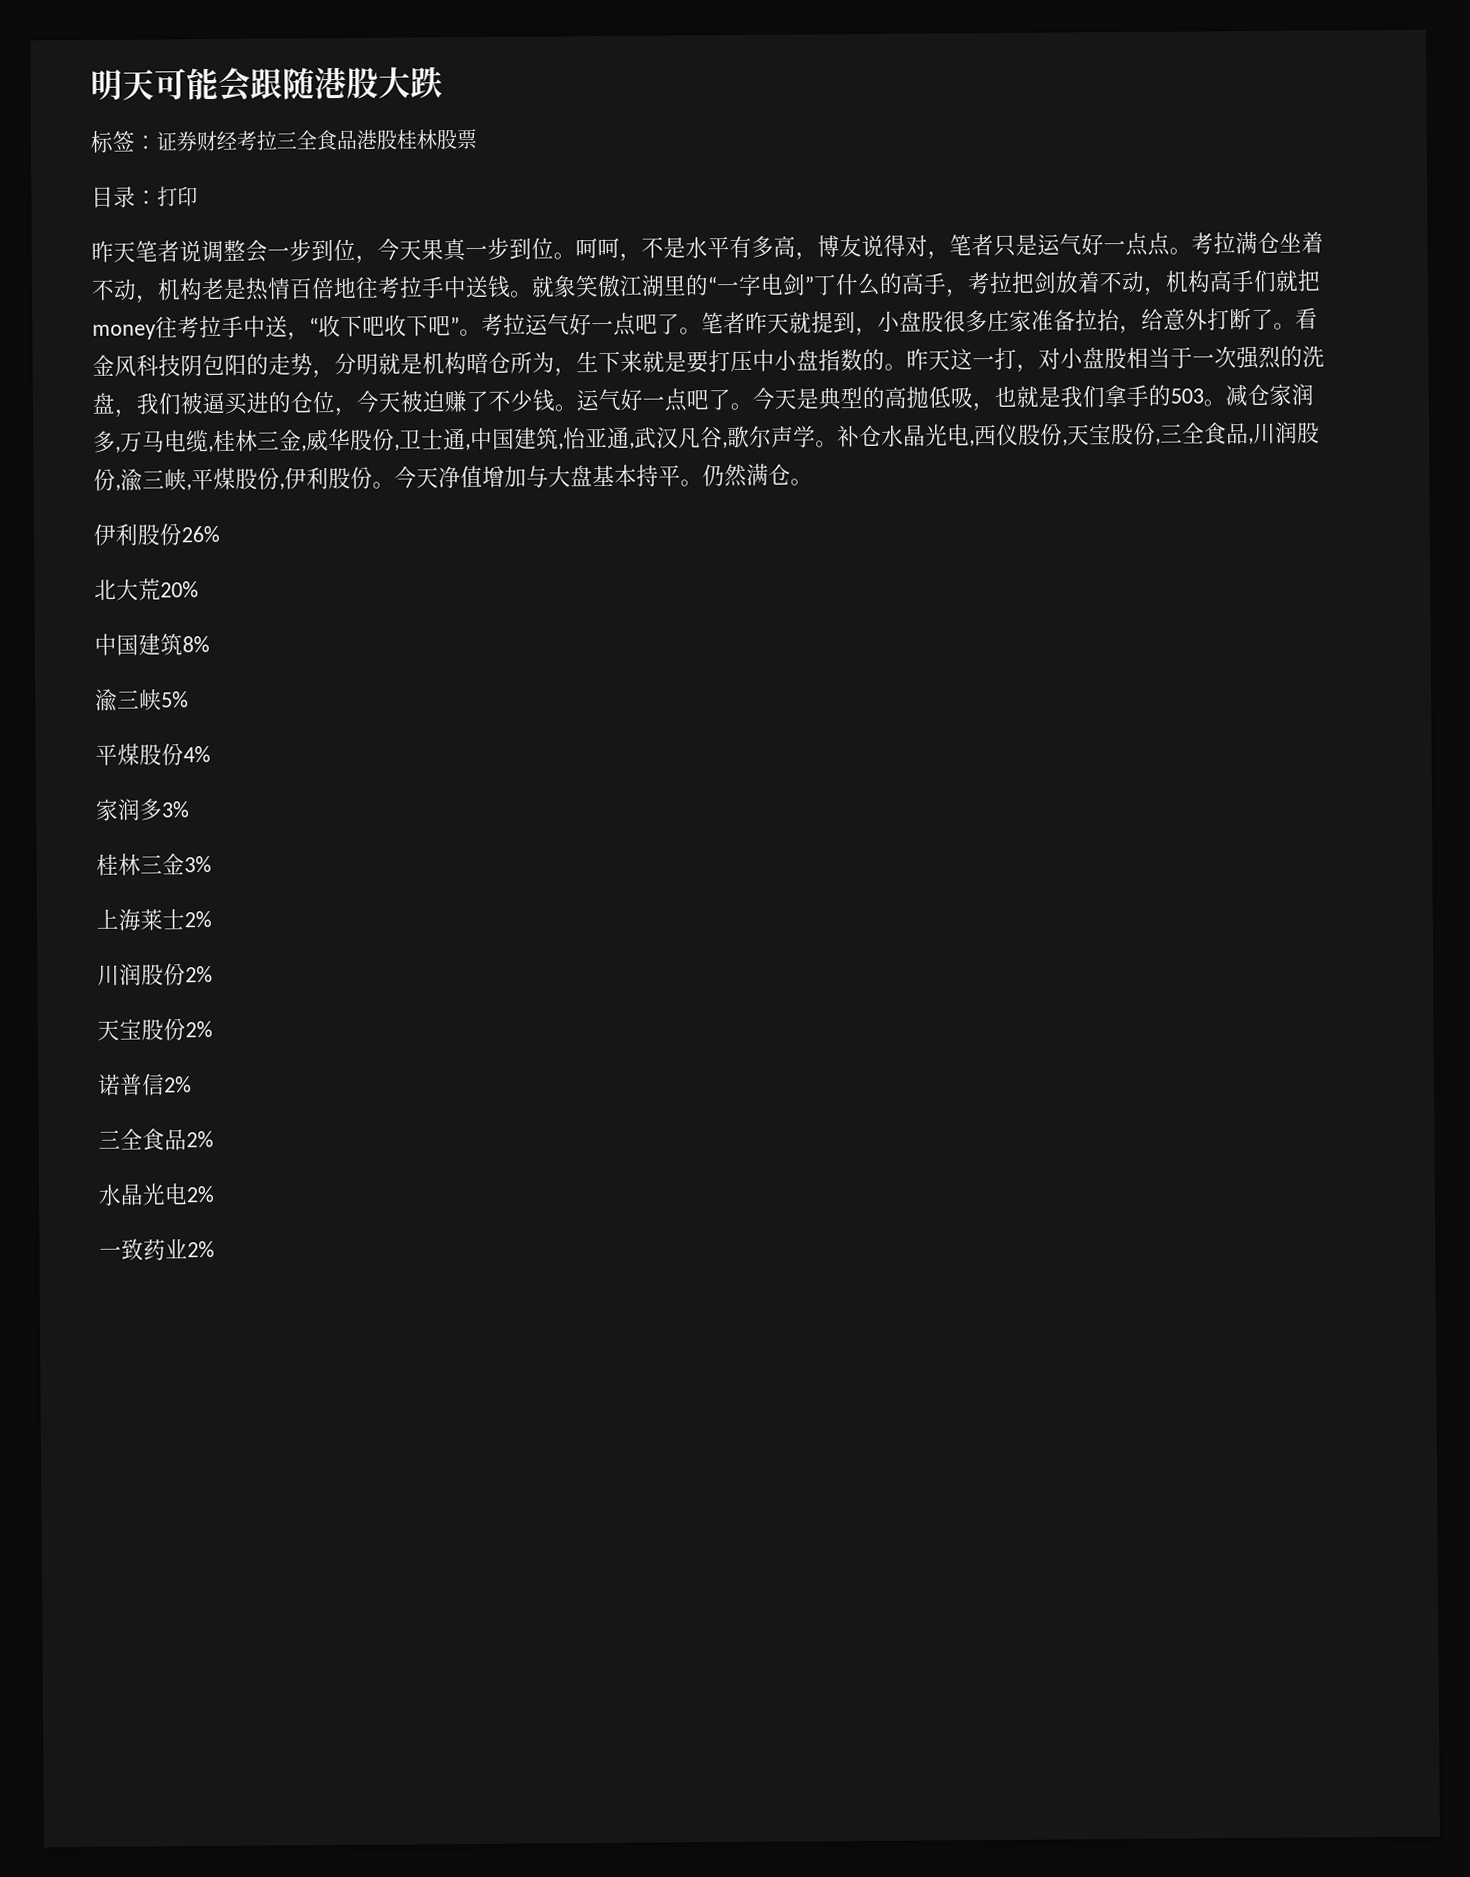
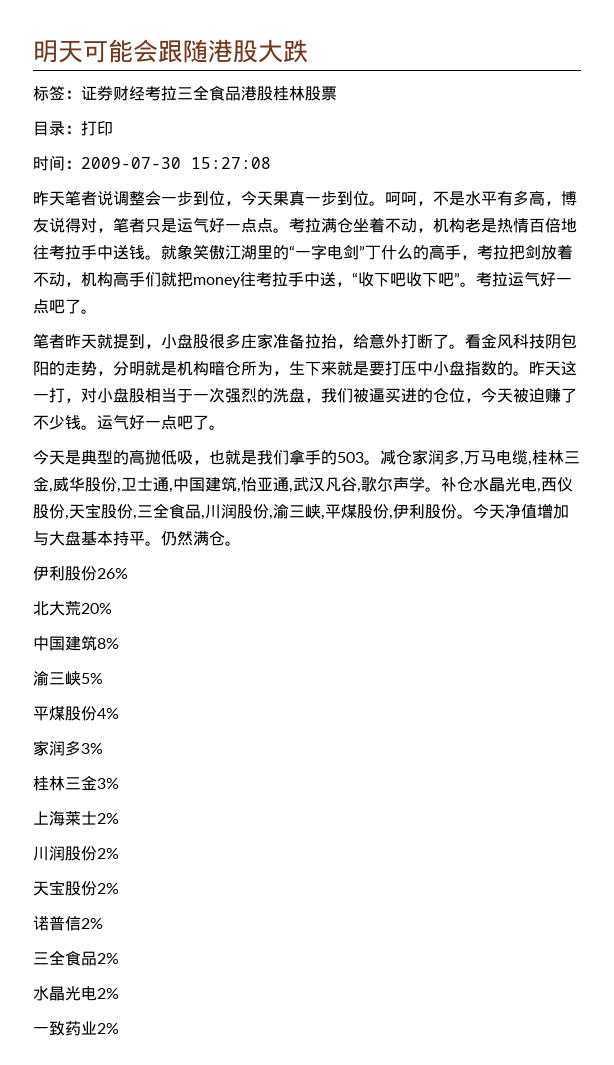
+ 时间：2009-07-30 15:27:08
- 考拉运气好一点吧了。笔者昨天就提到，小盘股很多庄家准备拉抬，给意外打断了。
+ 考拉运气好一点吧了。
+ 笔者昨天就提到，小盘股很多庄家准备拉抬，给意外打断了。
- 昨天这一打，对小盘股相当于一次强烈的洗盘，我们被逼买进的仓位，今天被迫赚了不少钱。运气好一点吧了。今天是典型的高抛低吸，也就是我们拿手的503。
+ 昨天这一打，对小盘股相当于一次强烈的洗盘，我们被逼买进的仓位，今天被迫赚了不少钱。运气好一点吧了。
+ 今天是典型的高抛低吸，也就是我们拿手的503。

